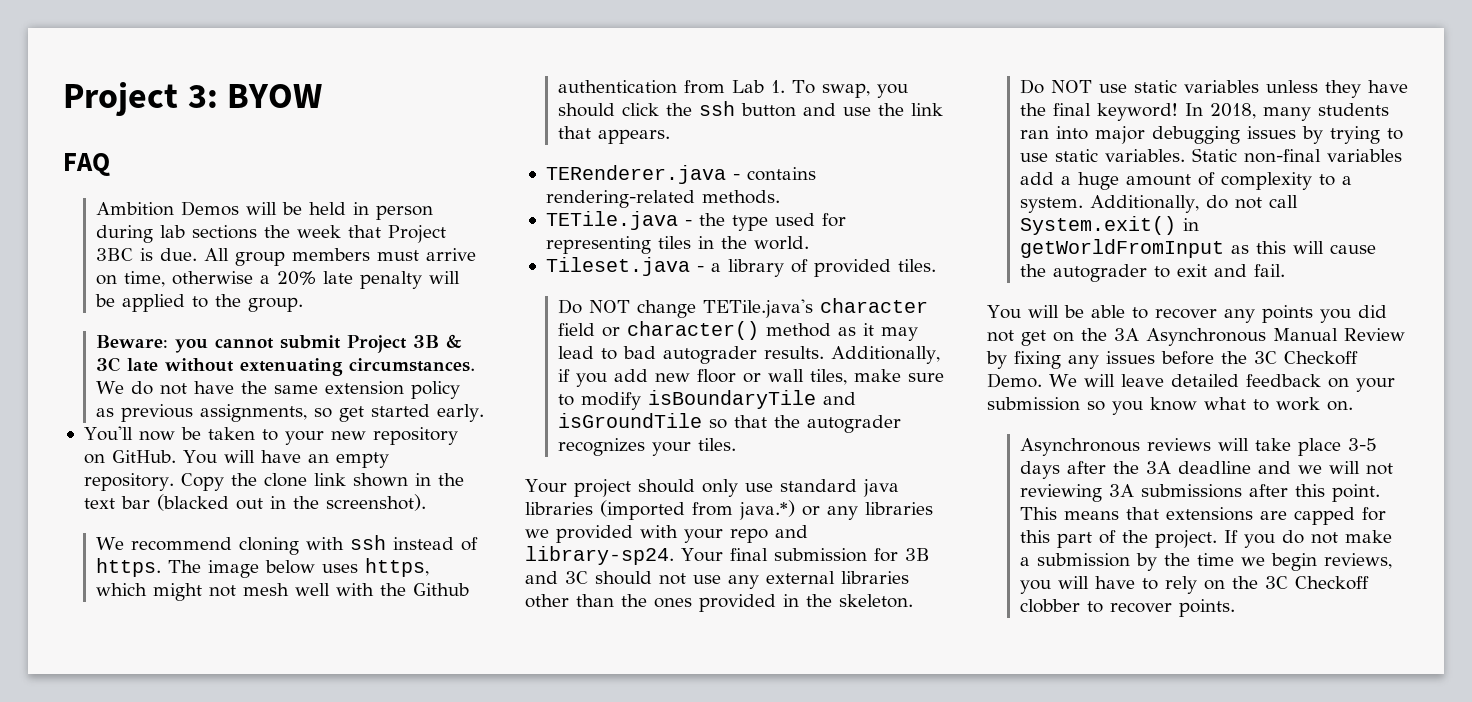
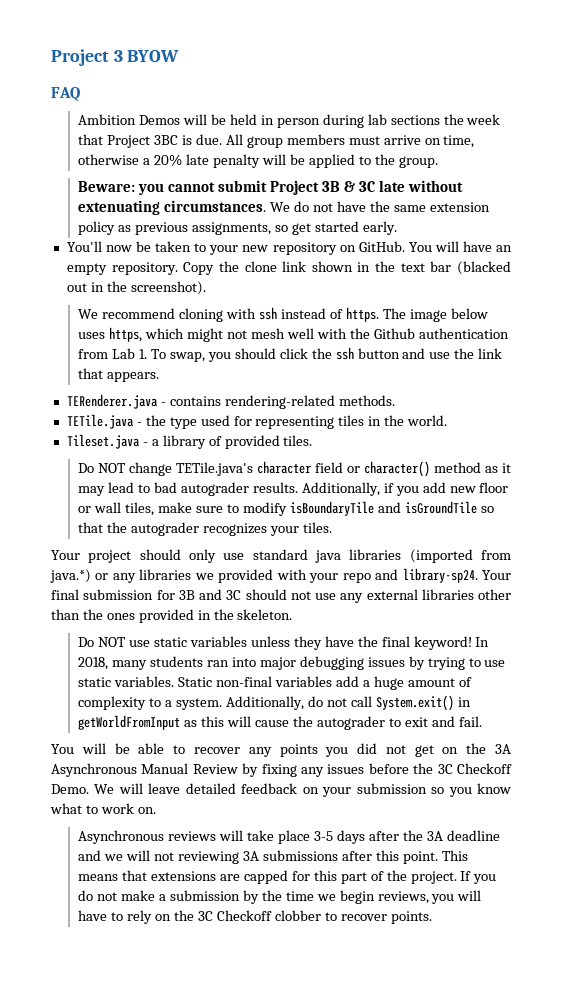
- Project 3: BYOW
+ Project 3 BYOW

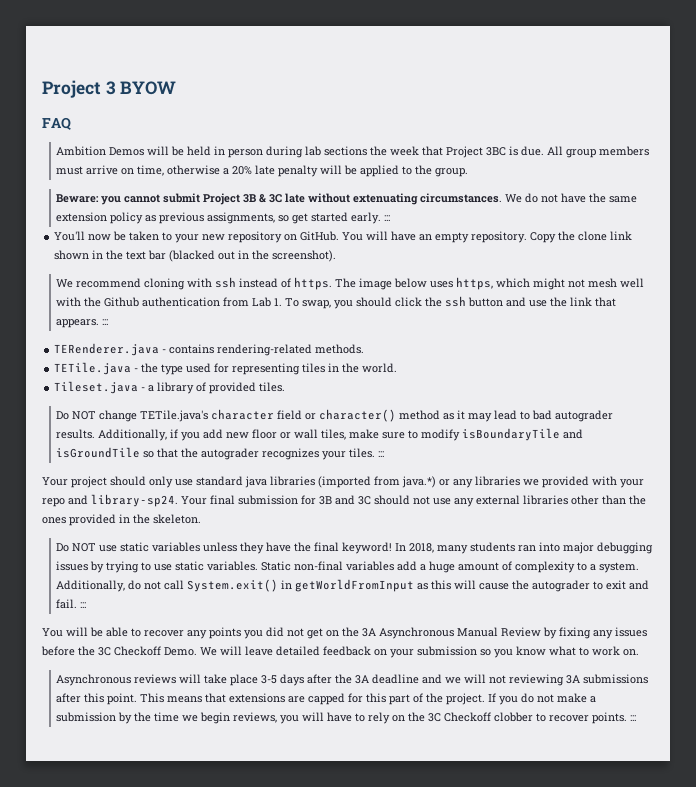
- We do not have the same extension policy as previous assignments, so get started early.
+ We do not have the same extension policy as previous assignments, so get started early. :::
- The image below uses https, which might not mesh well with the Github authentication from Lab 1. To swap, you should click the ssh button and use the link that appears.
+ The image below uses https, which might not mesh well with the Github authentication from Lab 1. To swap, you should click the ssh button and use the link that appears. :::
- Additionally, if you add new floor or wall tiles, make sure to modify isBoundaryTile and isGroundTile so that the autograder recognizes your tiles.
+ Additionally, if you add new floor or wall tiles, make sure to modify isBoundaryTile and isGroundTile so that the autograder recognizes your tiles. :::
- Additionally, do not call System.exit() in getWorldFromInput as this will cause the autograder to exit and fail.
+ Additionally, do not call System.exit() in getWorldFromInput as this will cause the autograder to exit and fail. :::
- If you do not make a submission by the time we begin reviews, you will have to rely on the 3C Checkoff clobber to recover points.
+ If you do not make a submission by the time we begin reviews, you will have to rely on the 3C Checkoff clobber to recover points. :::

